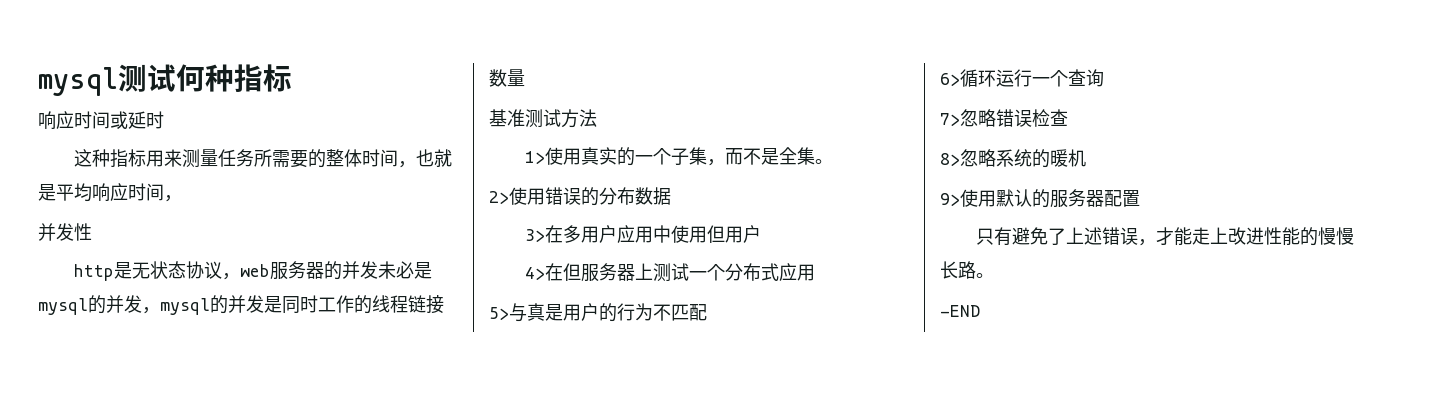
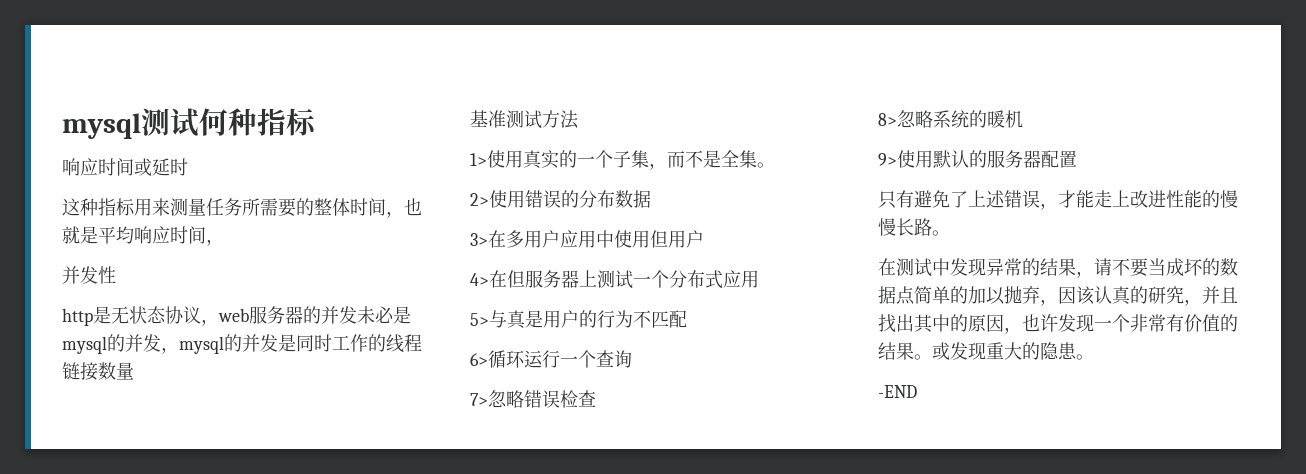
+ 在测试中发现异常的结果，请不要当成坏的数据点简单的加以抛弃，因该认真的研究，并且找出其中的原因，也许发现一个非常有价值的结果。或发现重大的隐患。

